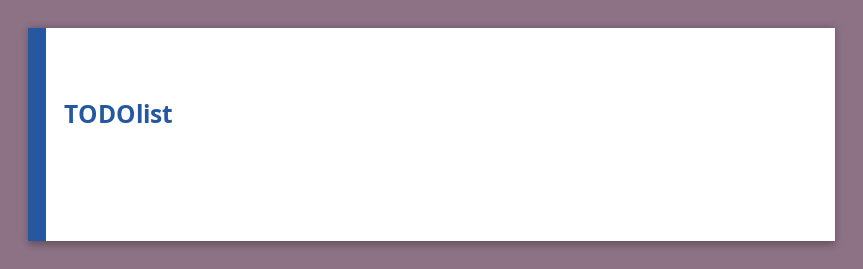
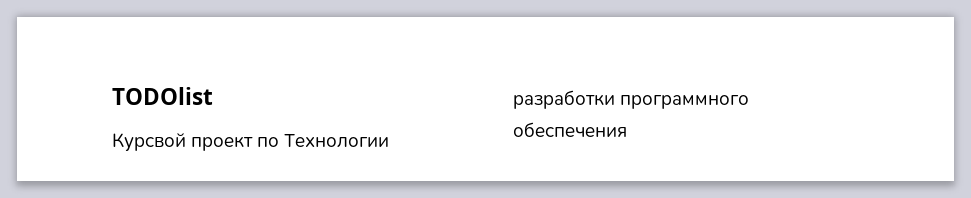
+ Курсвой проект по Технологии разработки программного обеспечения

